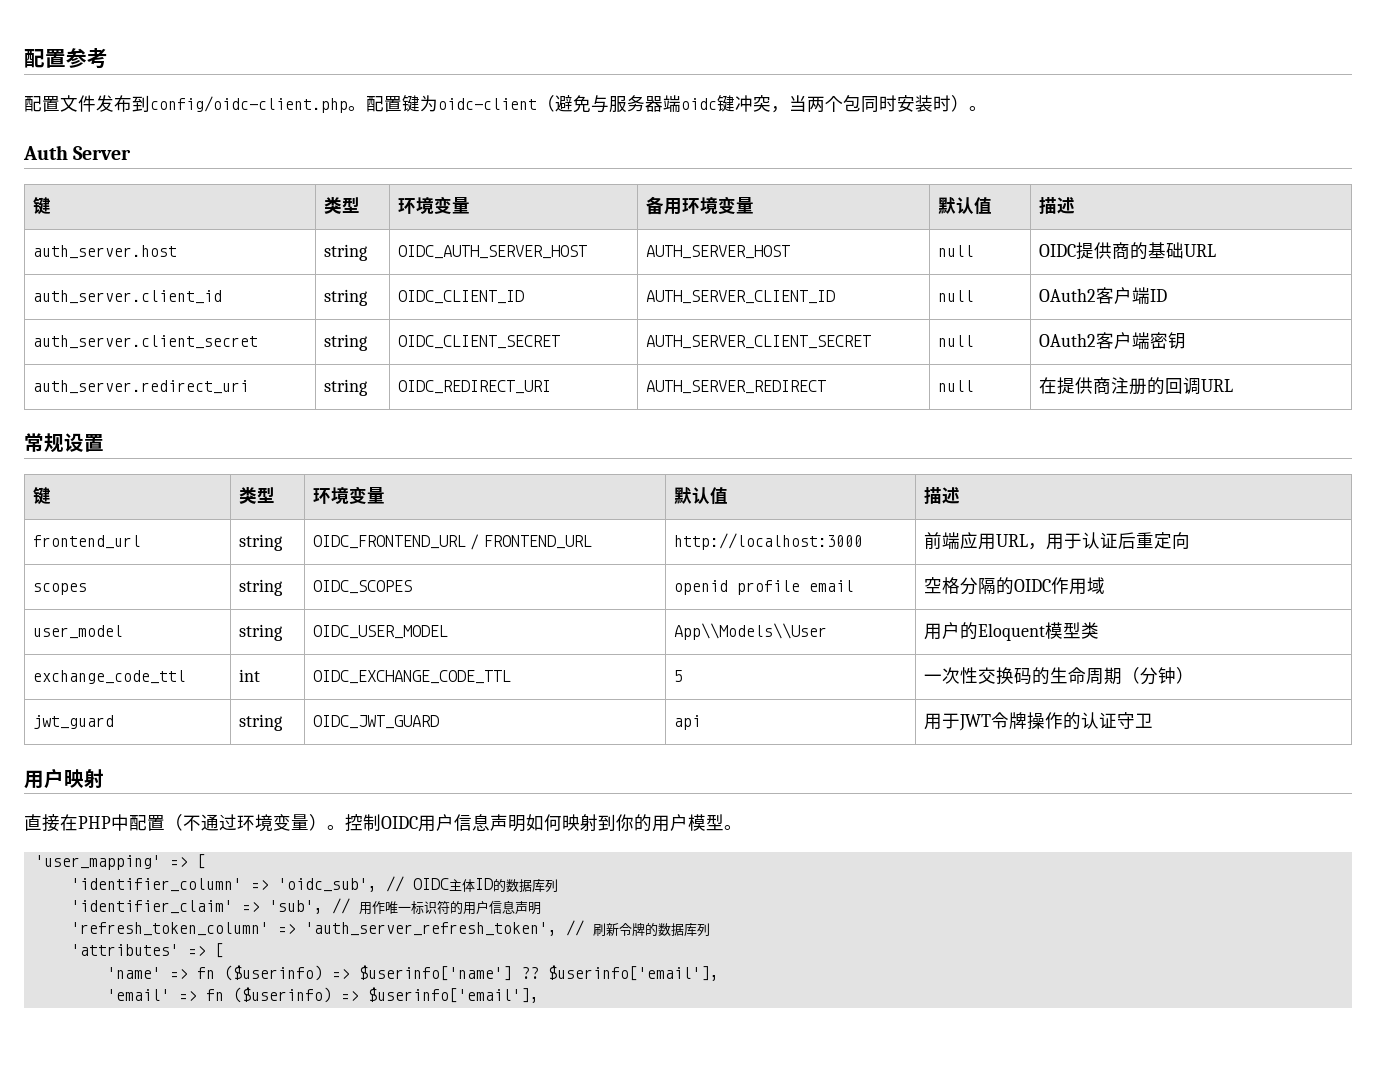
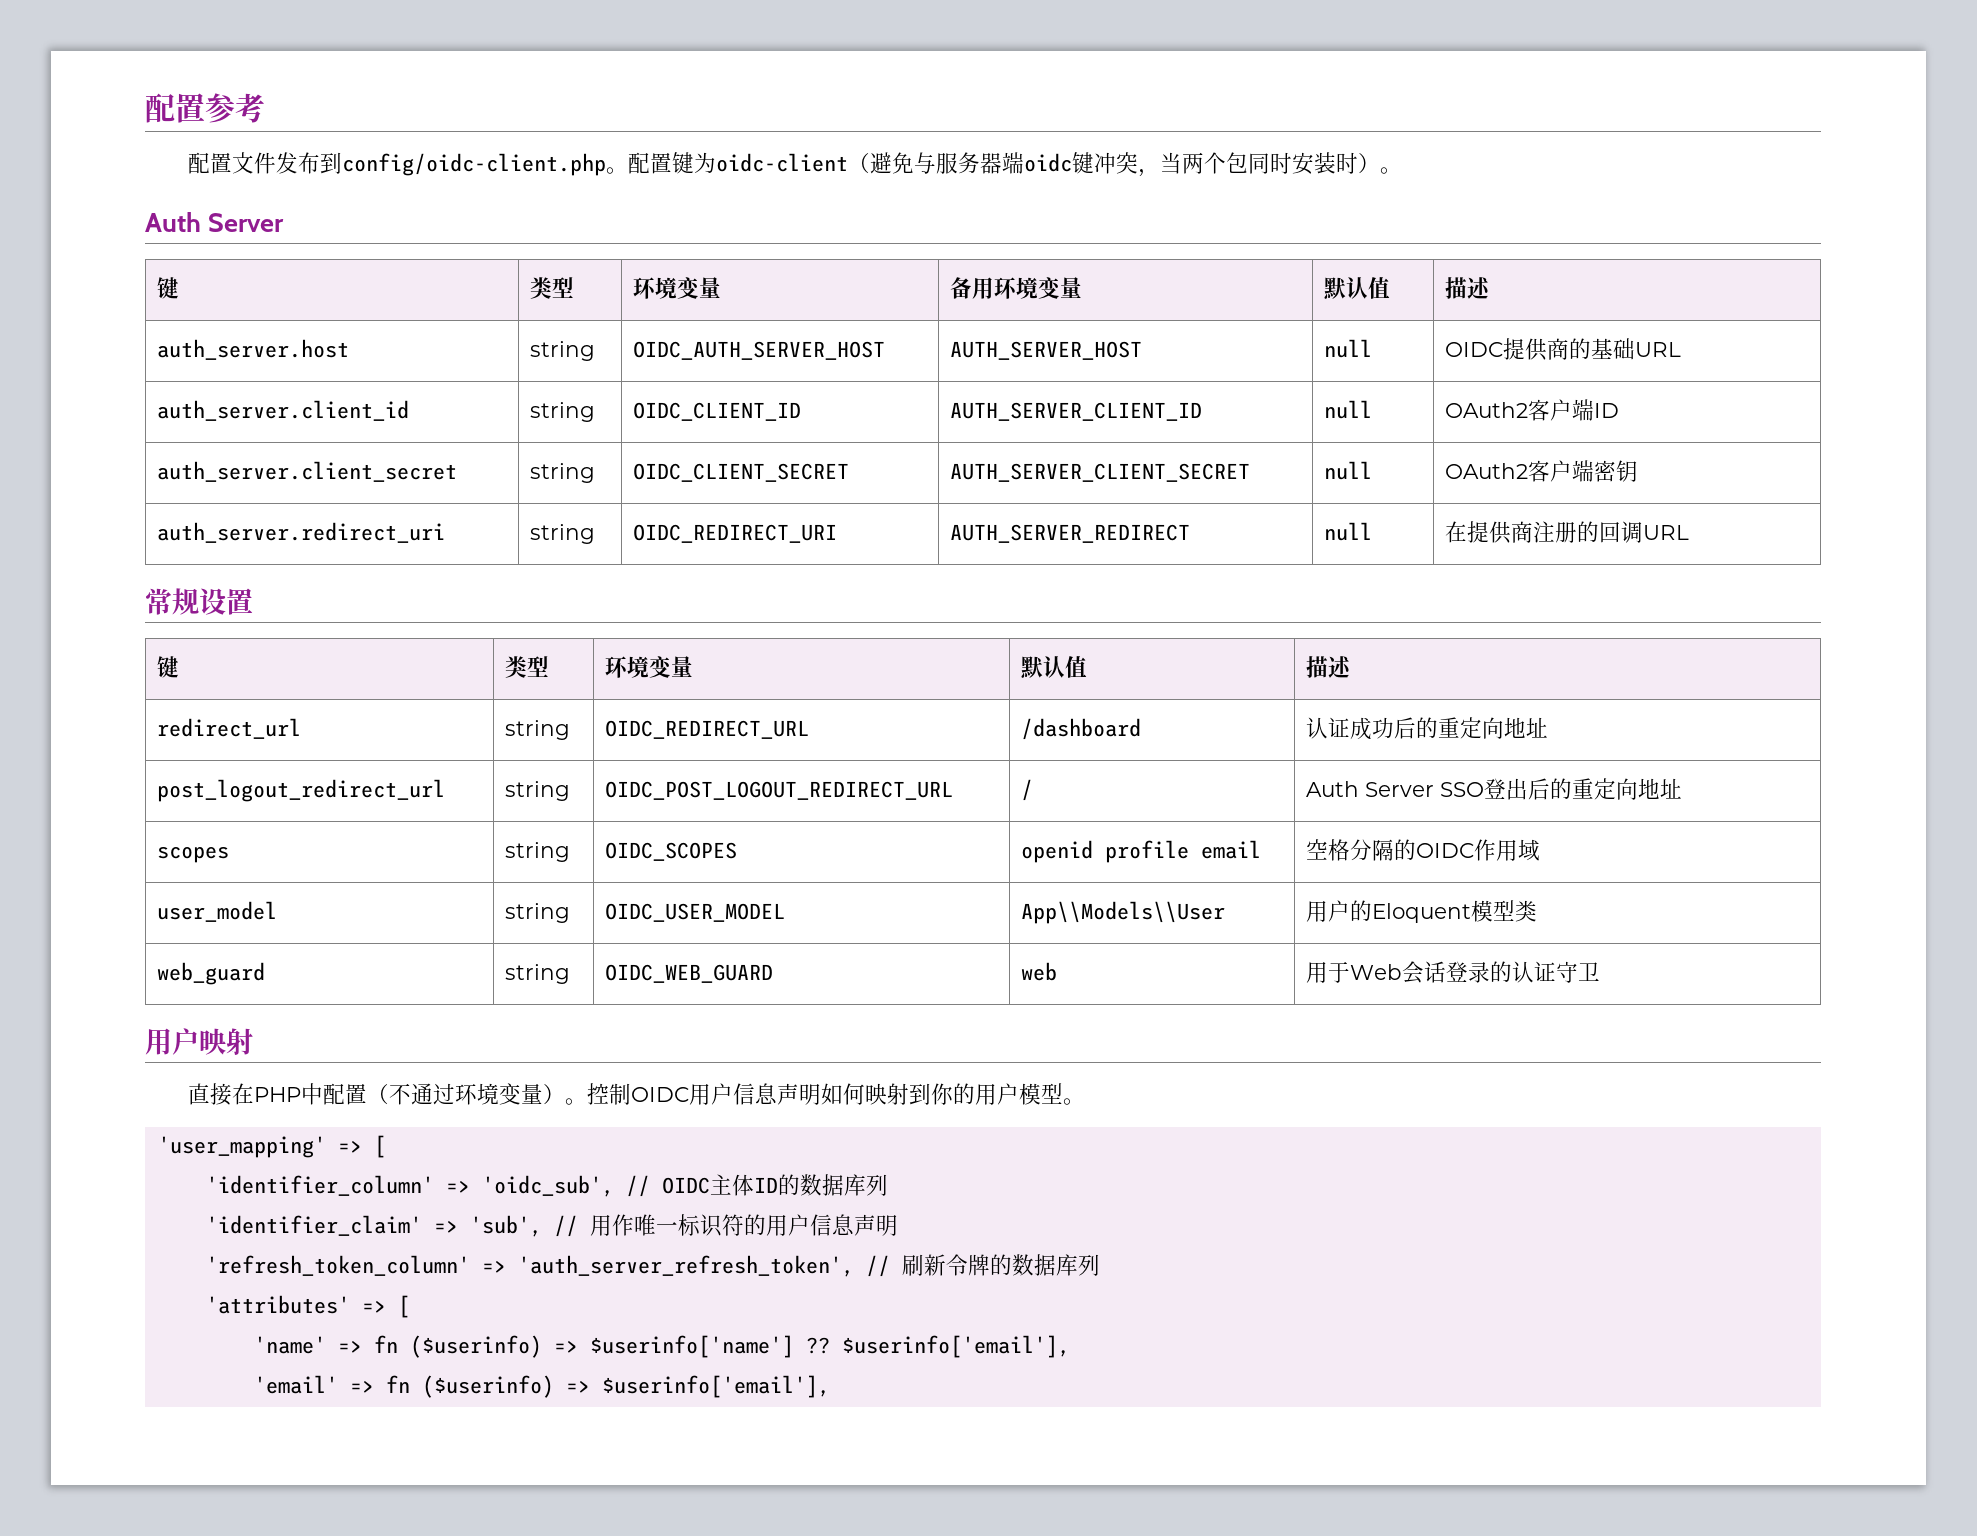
- frontend_url | string | OIDC_FRONTEND_URL / FRONTEND_URL | http://localhost:3000 | 前端应用URL，用于认证后重定向
+ redirect_url | string | OIDC_REDIRECT_URL | /dashboard | 认证成功后的重定向地址
+ post_logout_redirect_url | string | OIDC_POST_LOGOUT_REDIRECT_URL | / | Auth Server SSO登出后的重定向地址
- exchange_code_ttl | int | OIDC_EXCHANGE_CODE_TTL | 5 | 一次性交换码的生命周期（分钟）
- jwt_guard | string | OIDC_JWT_GUARD | api | 用于JWT令牌操作的认证守卫
+ web_guard | string | OIDC_WEB_GUARD | web | 用于Web会话登录的认证守卫

